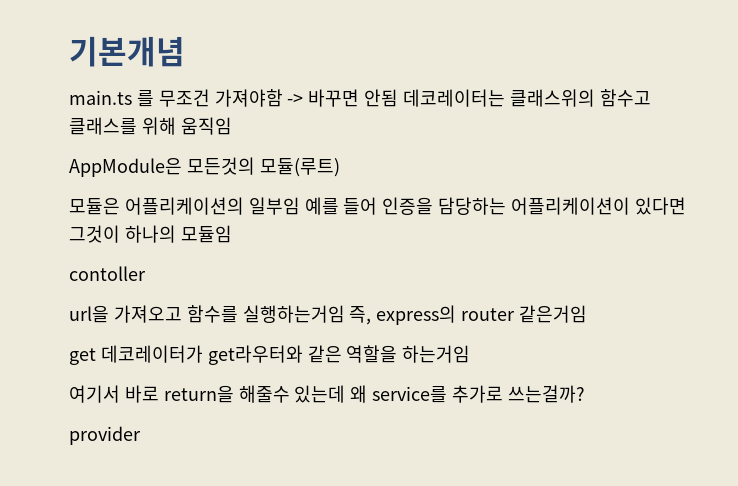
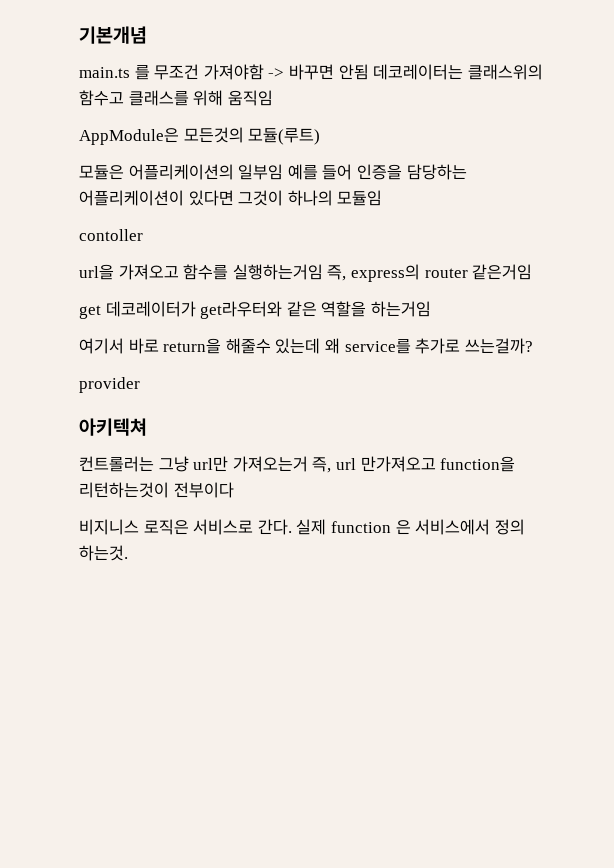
+ 아키텍쳐
+ 컨트롤러는 그냥 url만 가져오는거 즉, url 만가져오고 function을 리턴하는것이 전부이다
+ 비지니스 로직은 서비스로 간다. 실제 function 은 서비스에서 정의 하는것.

